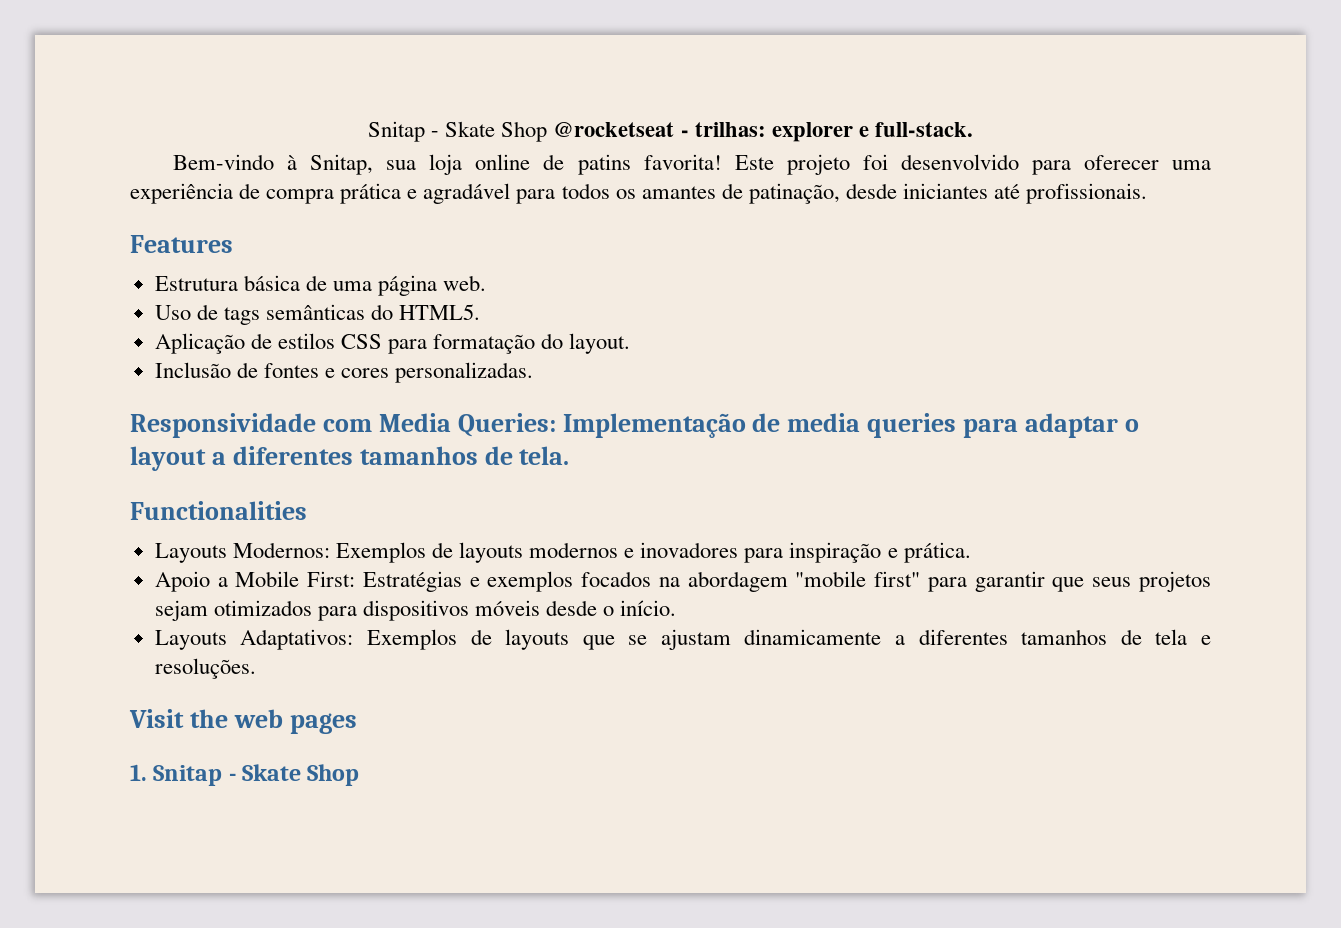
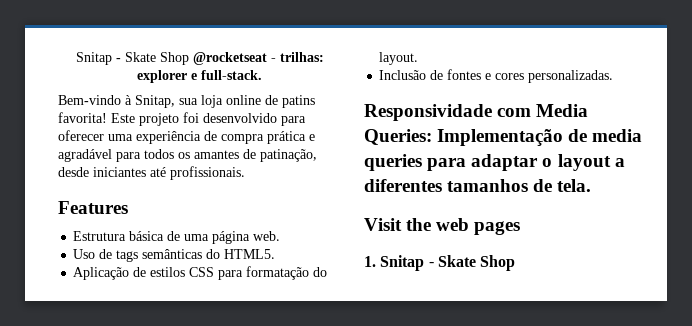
- Functionalities
- Layouts Modernos: Exemplos de layouts modernos e inovadores para inspiração e prática.
- Apoio a Mobile First: Estratégias e exemplos focados na abordagem "mobile first" para garantir que seus projetos sejam otimizados para dispositivos móveis desde o início.
- Layouts Adaptativos: Exemplos de layouts que se ajustam dinamicamente a diferentes tamanhos de tela e resoluções.

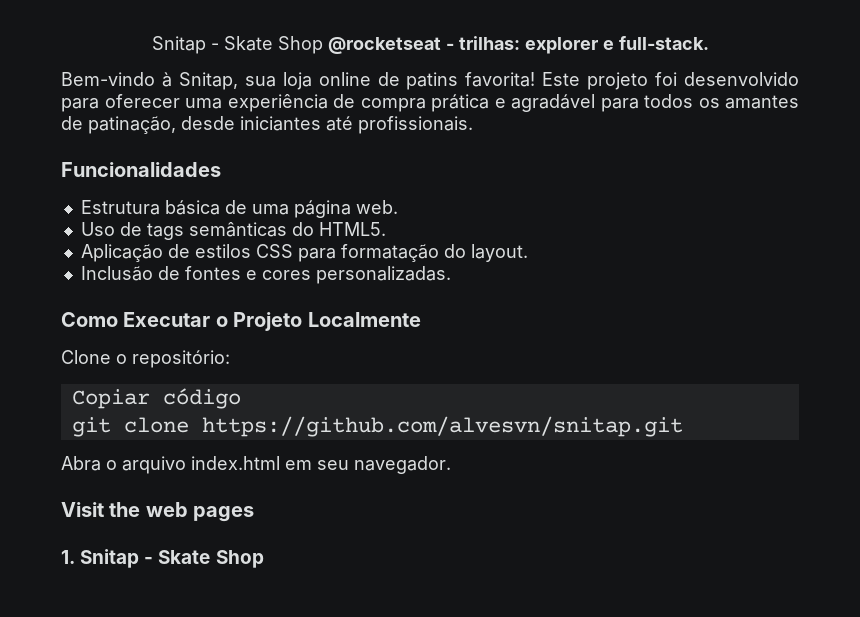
- Features
+ Funcionalidades
- Responsividade com Media Queries: Implementação de media queries para adaptar o layout a diferentes tamanhos de tela.
+ Como Executar o Projeto Localmente
+ Clone o repositório:
+ Copiar código
+ git clone https://github.com/alvesvn/snitap.git
+ Abra o arquivo index.html em seu navegador.

